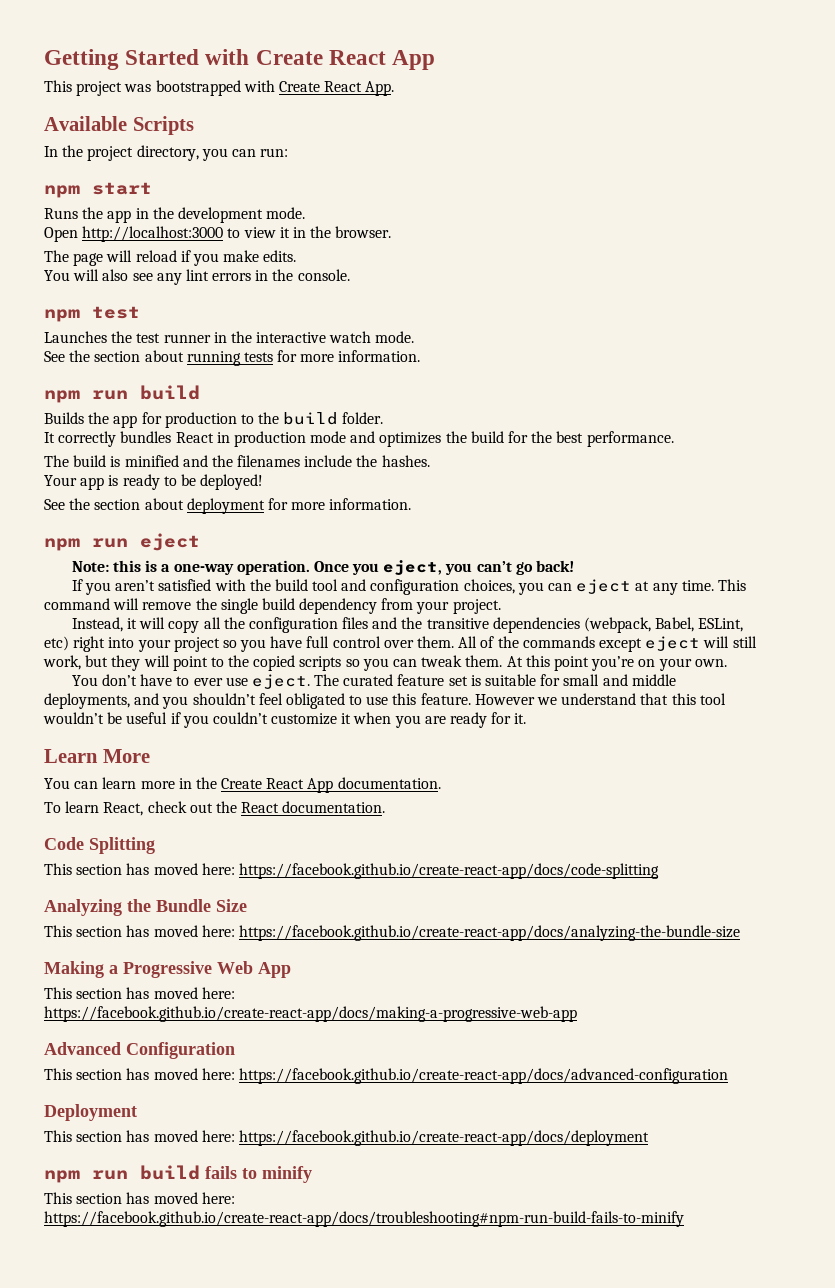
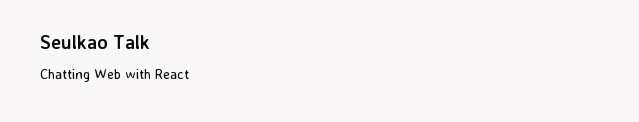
- Getting Started with Create React App
- This project was bootstrapped with Create React App.
- Available Scripts
- In the project directory, you can run:
- npm start
- Runs the app in the development mode.
- Open http://localhost:3000 to view it in the browser.
- The page will reload if you make edits.
- You will also see any lint errors in the console.
- npm test
- Launches the test runner in the interactive watch mode.
- See the section about running tests for more information.
- npm run build
- Builds the app for production to the build folder.
- It correctly bundles React in production mode and optimizes the build for the best performance.
- The build is minified and the filenames include the hashes.
- Your app is ready to be deployed!
- See the section about deployment for more information.
- npm run eject
- Note: this is a one-way operation. Once you eject, you can’t go back!
- If you aren’t satisfied with the build tool and configuration choices, you can eject at any time. This command will remove the single build dependency from your project.
- Instead, it will copy all the configuration files and the transitive dependencies (webpack, Babel, ESLint, etc) right into your project so you have full control over them. All of the commands except eject will still work, but they will point to the copied scripts so you can tweak them. At this point you’re on your own.
- You don’t have to ever use eject. The curated feature set is suitable for small and middle deployments, and you shouldn’t feel obligated to use this feature. However we understand that this tool wouldn’t be useful if you couldn’t customize it when you are ready for it.
- Learn More
- You can learn more in the Create React App documentation.
- To learn React, check out the React documentation.
- Code Splitting
- This section has moved here: https://facebook.github.io/create-react-app/docs/code-splitting
- Analyzing the Bundle Size
- This section has moved here: https://facebook.github.io/create-react-app/docs/analyzing-the-bundle-size
- Making a Progressive Web App
- This section has moved here: https://facebook.github.io/create-react-app/docs/making-a-progressive-web-app
- Advanced Configuration
- This section has moved here: https://facebook.github.io/create-react-app/docs/advanced-configuration
- Deployment
- This section has moved here: https://facebook.github.io/create-react-app/docs/deployment
- npm run build fails to minify
- This section has moved here: https://facebook.github.io/create-react-app/docs/troubleshooting#npm-run-build-fails-to-minify
+ Seulkao Talk
+ Chatting Web with React

